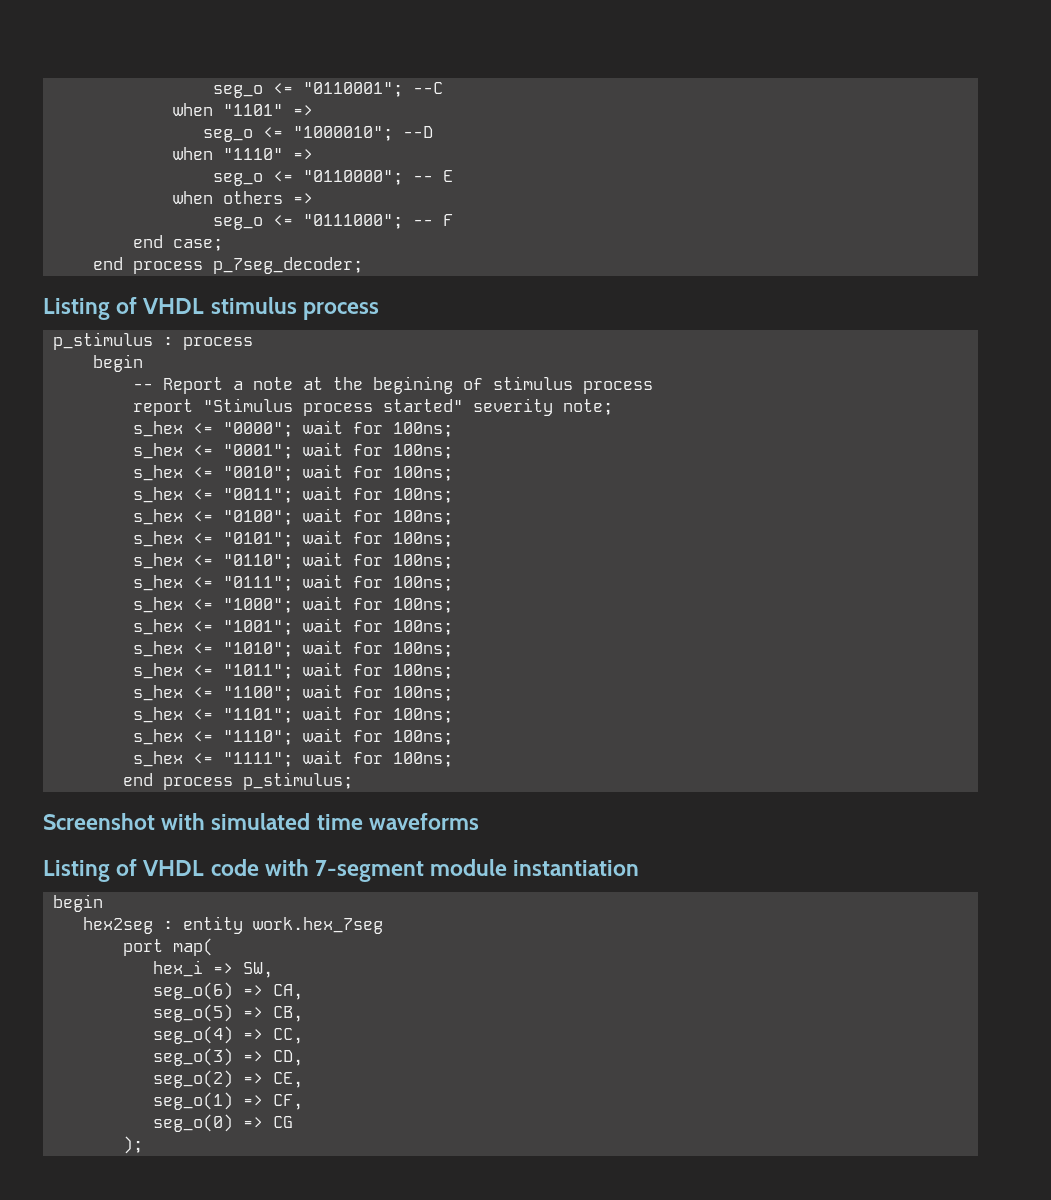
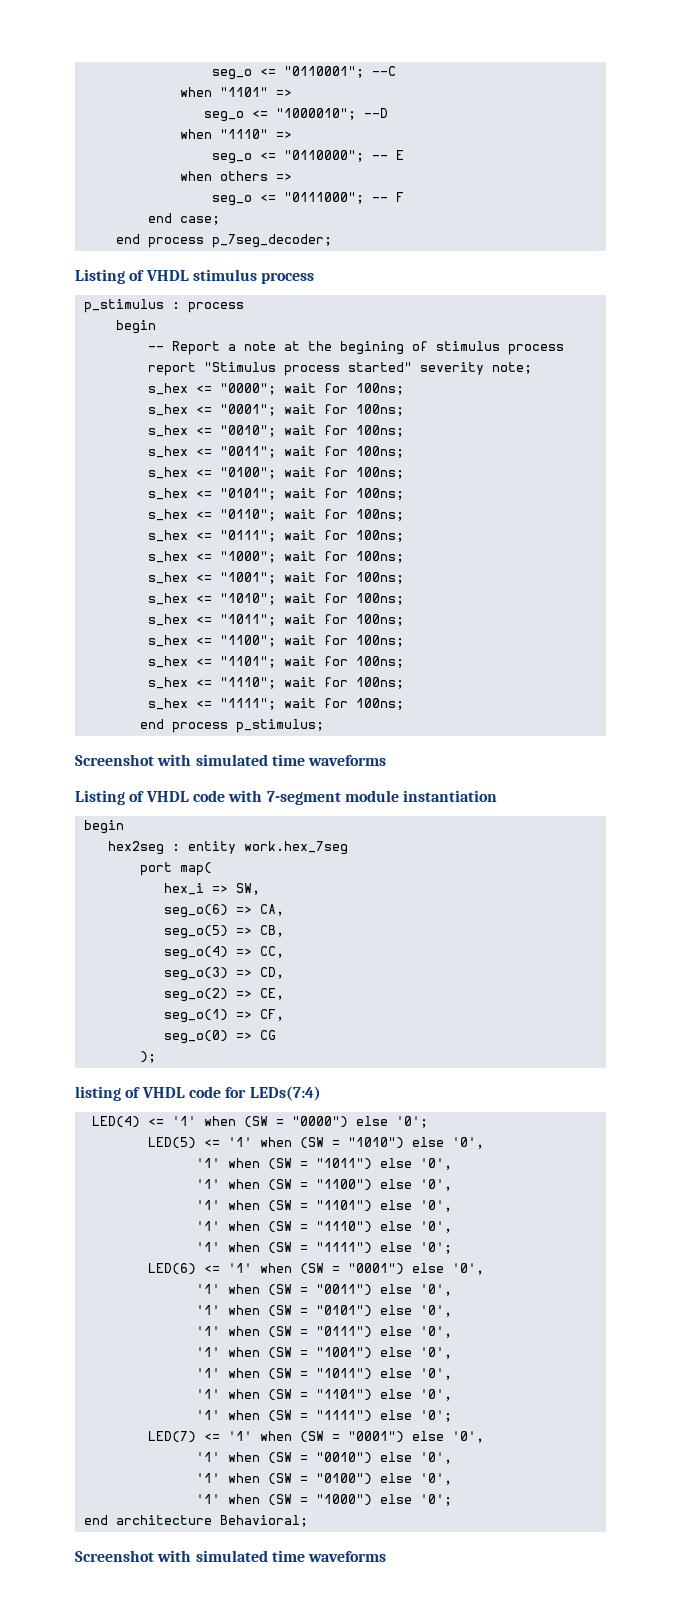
+ listing of VHDL code for LEDs(7:4)
+ LED(4) <= '1' when (SW = "0000") else '0';
+ LED(5) <= '1' when (SW = "1010") else '0',
+ '1' when (SW = "1011") else '0',
+ '1' when (SW = "1100") else '0',
+ '1' when (SW = "1101") else '0',
+ '1' when (SW = "1110") else '0',
+ '1' when (SW = "1111") else '0';
+ LED(6) <= '1' when (SW = "0001") else '0',
+ '1' when (SW = "0011") else '0',
+ '1' when (SW = "0101") else '0',
+ '1' when (SW = "0111") else '0',
+ '1' when (SW = "1001") else '0',
+ '1' when (SW = "1011") else '0',
+ '1' when (SW = "1101") else '0',
+ '1' when (SW = "1111") else '0';
+ LED(7) <= '1' when (SW = "0001") else '0',
+ '1' when (SW = "0010") else '0',
+ '1' when (SW = "0100") else '0',
+ '1' when (SW = "1000") else '0';
+ end architecture Behavioral;
+ Screenshot with simulated time waveforms

